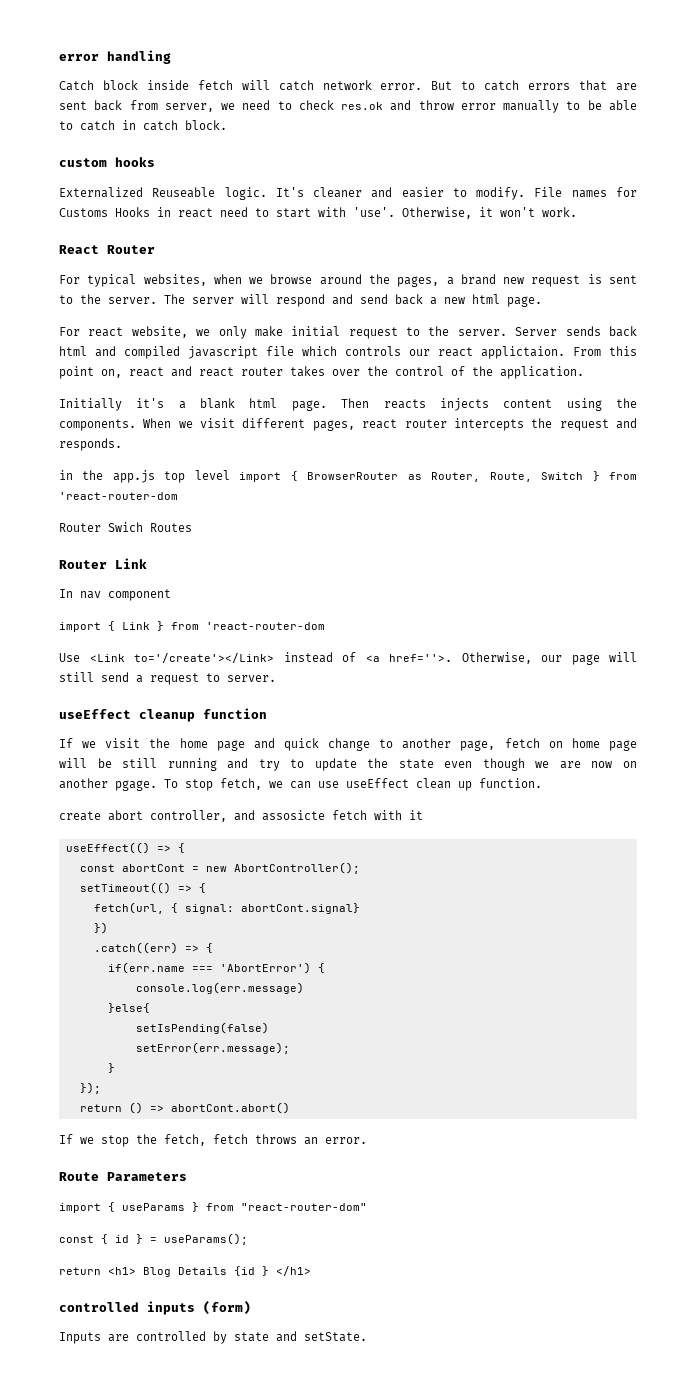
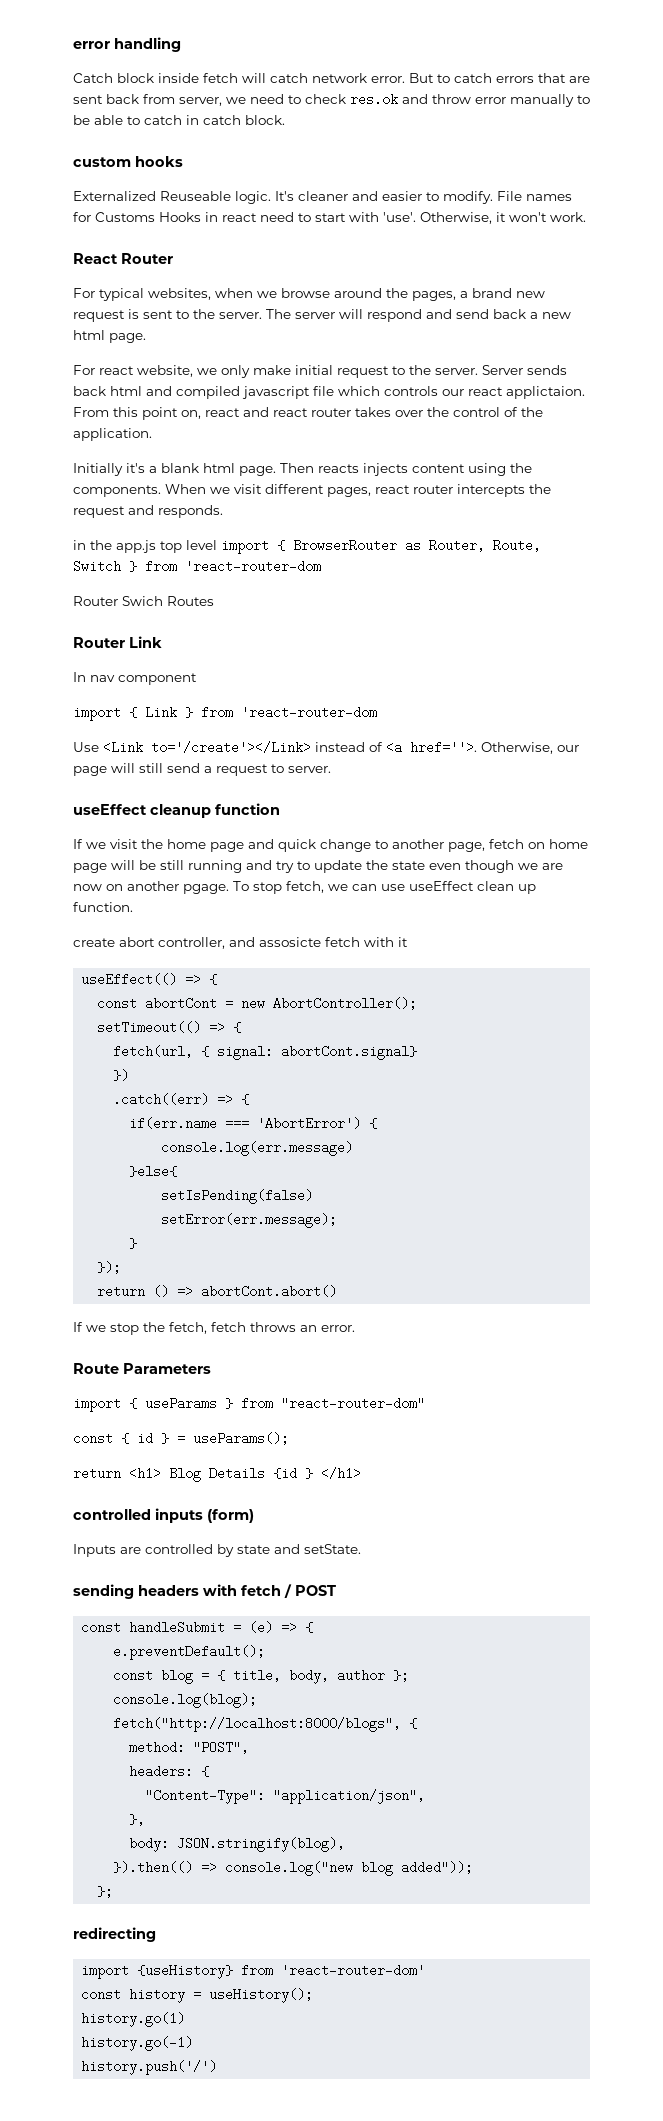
+ sending headers with fetch / POST
+ const handleSubmit = (e) => {
+ e.preventDefault();
+ const blog = { title, body, author };
+ console.log(blog);
+ fetch("http://localhost:8000/blogs", {
+ method: "POST",
+ headers: {
+ "Content-Type": "application/json",
+ },
+ body: JSON.stringify(blog),
+ }).then(() => console.log("new blog added"));
+ };
+ redirecting
+ import {useHistory} from 'react-router-dom'
+ const history = useHistory();
+ history.go(1)
+ history.go(-1)
+ history.push('/')

